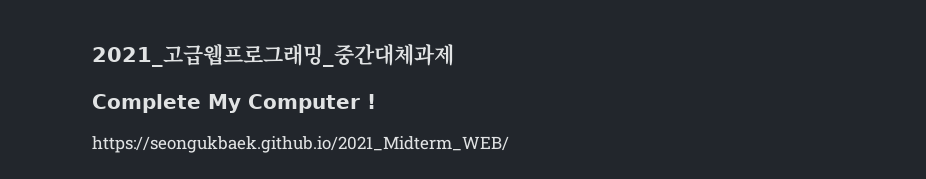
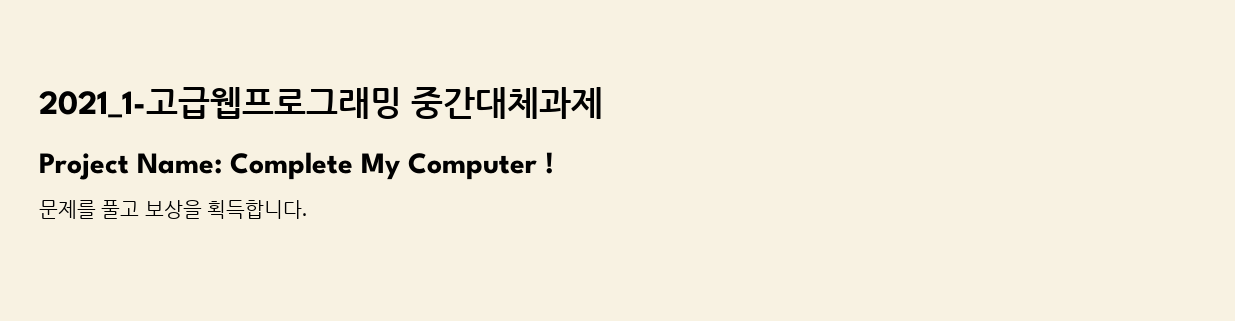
- 2021_고급웹프로그래밍_중간대체과제
- Complete My Computer !
+ 2021_1-고급웹프로그래밍 중간대체과제
+ Project Name: Complete My Computer !
- https://seongukbaek.github.io/2021_Midterm_WEB/
+ 문제를 풀고 보상을 획득합니다.

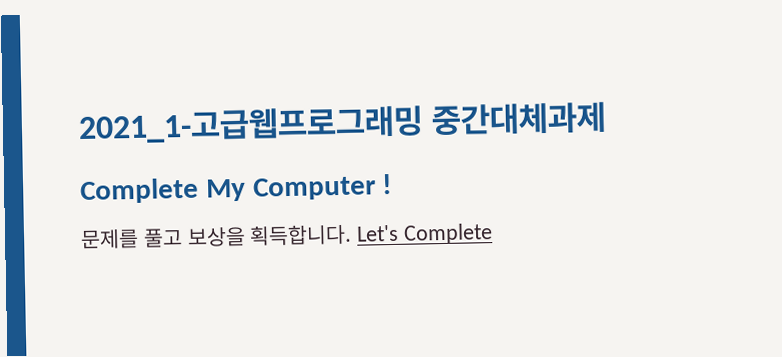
- Project Name: Complete My Computer !
+ Complete My Computer !
+ Let's Complete

